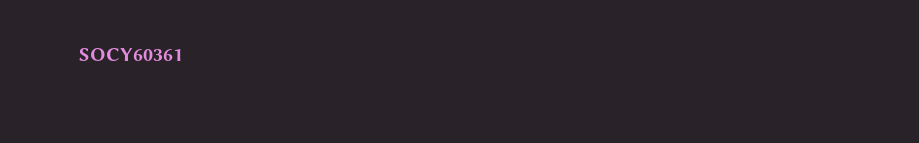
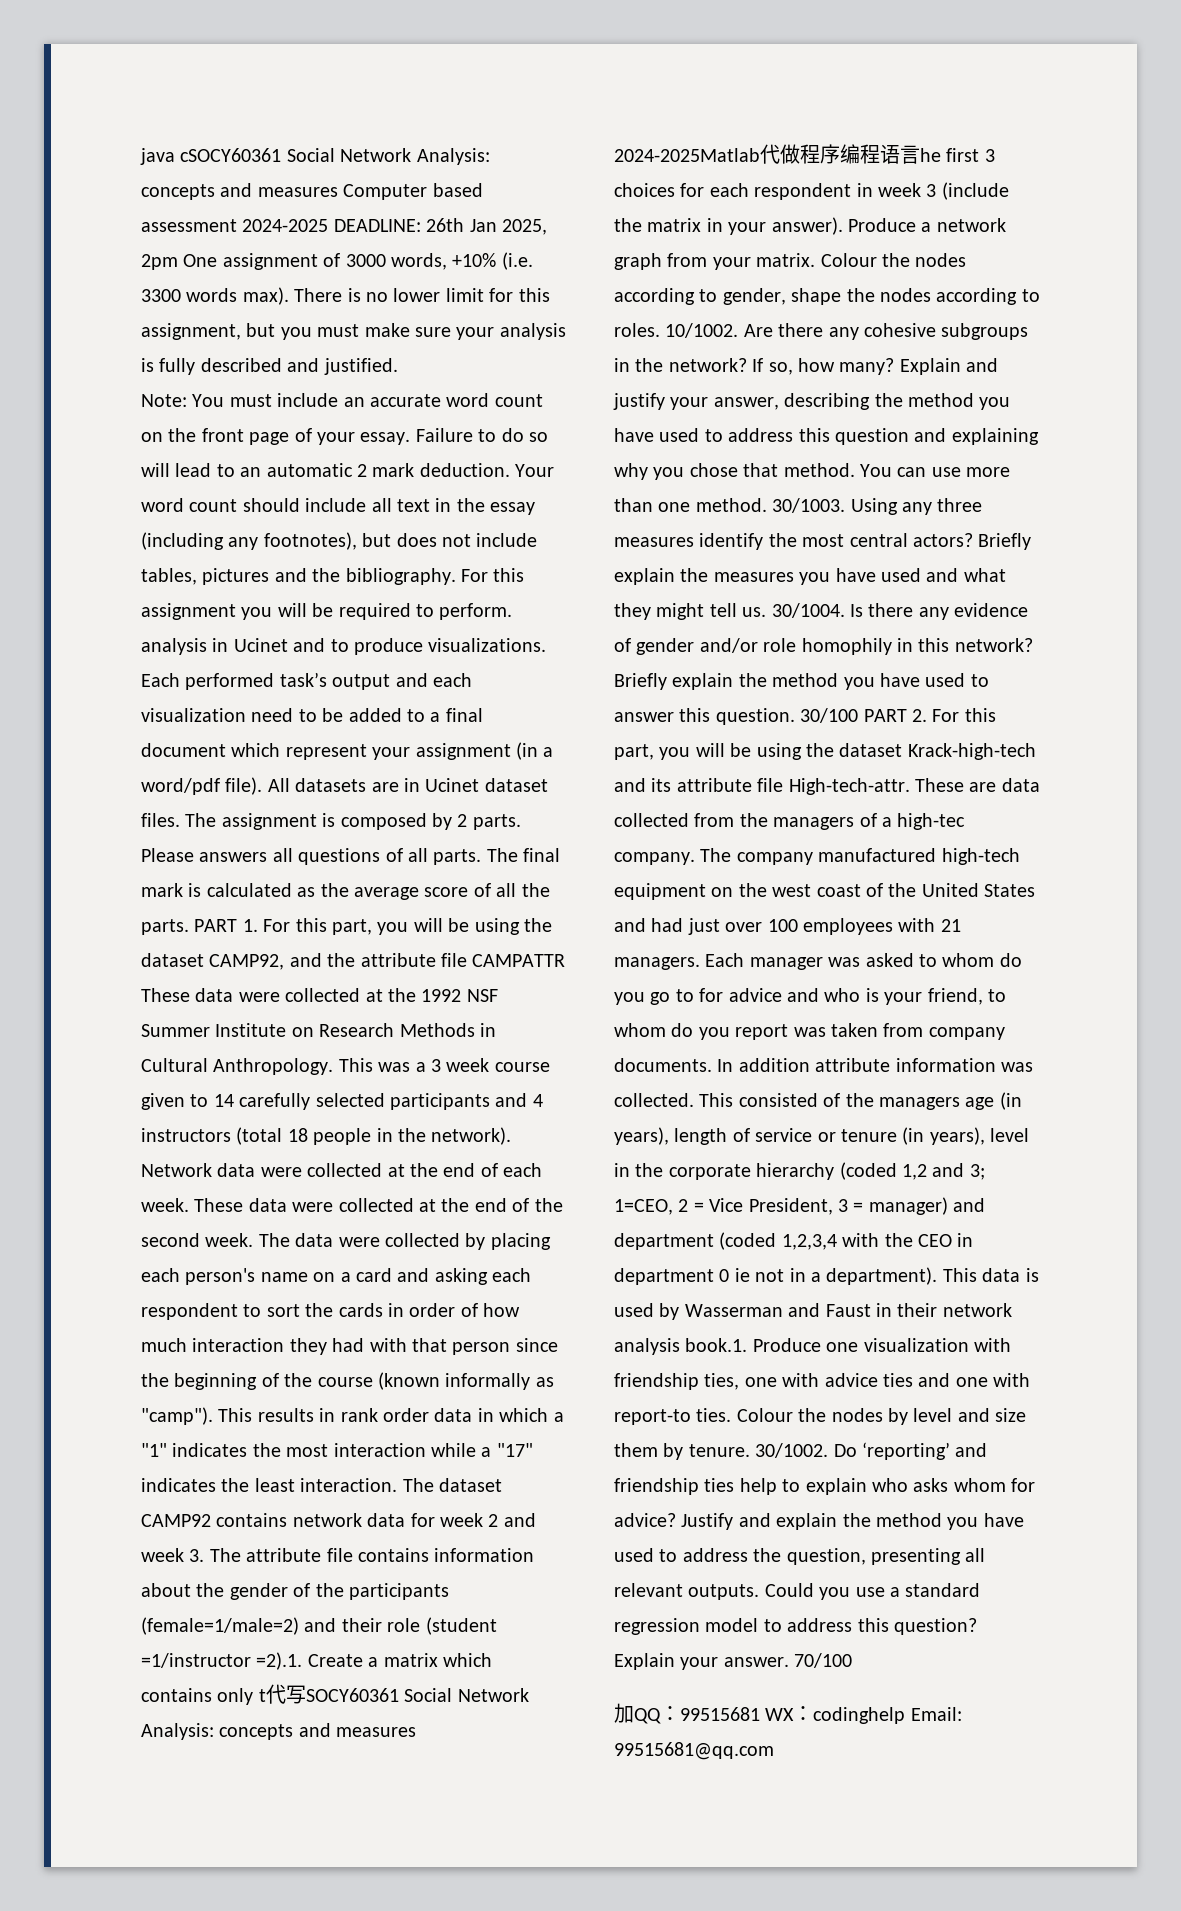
- SOCY60361
+ java cSOCY60361 Social Network Analysis: concepts and measures Computer based assessment 2024-2025 DEADLINE: 26th Jan 2025, 2pm One assignment of 3000 words, +10% (i.e. 3300 words max). There is no lower limit for this assignment, but you must make sure your analysis is fully described and justified.
+ Note: You must include an accurate word count on the front page of your essay. Failure to do so will lead to an automatic 2 mark deduction. Your word count should include all text in the essay (including any footnotes), but does not include tables, pictures and the bibliography. For this assignment you will be required to perform. analysis in Ucinet and to produce visualizations. Each performed task’s output and each visualization need to be added to a final document which represent your assignment (in a word/pdf file). All datasets are in Ucinet dataset files. The assignment is composed by 2 parts. Please answers all questions of all parts. The final mark is calculated as the average score of all the parts. PART 1. For this part, you will be using the dataset CAMP92, and the attribute file CAMPATTR These data were collected at the 1992 NSF Summer Institute on Research Methods in Cultural Anthropology. This was a 3 week course given to 14 carefully selected participants and 4 instructors (total 18 people in the network). Network data were collected at the end of each week. These data were collected at the end of the second week. The data were collected by placing each person's name on a card and asking each respondent to sort the cards in order of how much interaction they had with that person since the beginning of the course (known informally as "camp"). This results in rank order data in which a "1" indicates the most interaction while a "17" indicates the least interaction. The dataset CAMP92 contains network data for week 2 and week 3. The attribute file contains information about the gender of the participants (female=1/male=2) and their role (student =1/instructor =2).1. Create a matrix which contains only t代写SOCY60361 Social Network Analysis: concepts and measures 2024-2025Matlab代做程序编程语言he first 3 choices for each respondent in week 3 (include the matrix in your answer). Produce a network graph from your matrix. Colour the nodes according to gender, shape the nodes according to roles. 10/1002. Are there any cohesive subgroups in the network? If so, how many? Explain and justify your answer, describing the method you have used to address this question and explaining why you chose that method. You can use more than one method. 30/1003. Using any three measures identify the most central actors? Briefly explain the measures you have used and what they might tell us. 30/1004. Is there any evidence of gender and/or role homophily in this network? Briefly explain the method you have used to answer this question. 30/100 PART 2. For this part, you will be using the dataset Krack-high-tech and its attribute file High-tech-attr. These are data collected from the managers of a high-tec company. The company manufactured high-tech equipment on the west coast of the United States and had just over 100 employees with 21 managers. Each manager was asked to whom do you go to for advice and who is your friend, to whom do you report was taken from company documents. In addition attribute information was collected. This consisted of the managers age (in years), length of service or tenure (in years), level in the corporate hierarchy (coded 1,2 and 3; 1=CEO, 2 = Vice President, 3 = manager) and department (coded 1,2,3,4 with the CEO in department 0 ie not in a department). This data is used by Wasserman and Faust in their network analysis book.1. Produce one visualization with friendship ties, one with advice ties and one with report-to ties. Colour the nodes by level and size them by tenure. 30/1002. Do ‘reporting’ and friendship ties help to explain who asks whom for advice? Justify and explain the method you have used to address the question, presenting all relevant outputs. Could you use a standard regression model to address this question? Explain your answer. 70/100
+ 加QQ：99515681 WX：codinghelp Email: 99515681@qq.com

